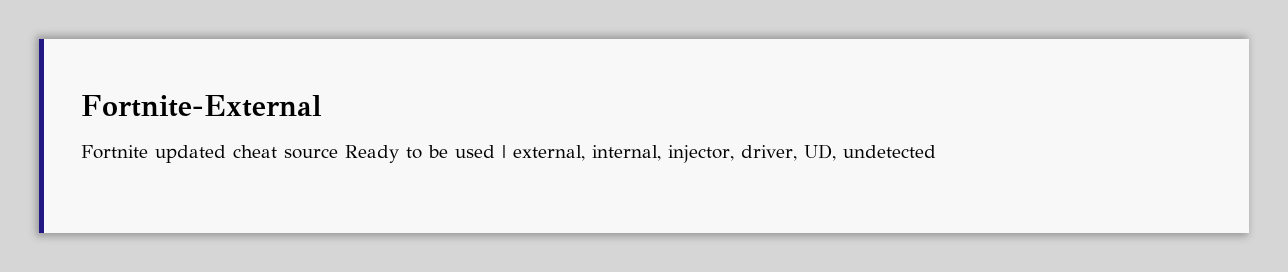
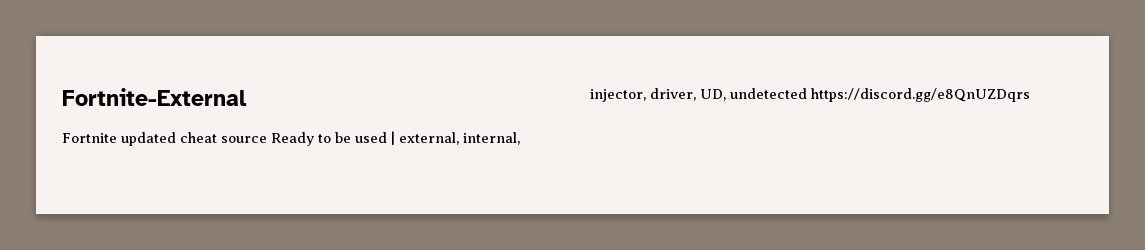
- Fortnite updated cheat source Ready to be used | external, internal, injector, driver, UD, undetected
+ Fortnite updated cheat source Ready to be used | external, internal, injector, driver, UD, undetected https://discord.gg/e8QnUZDqrs

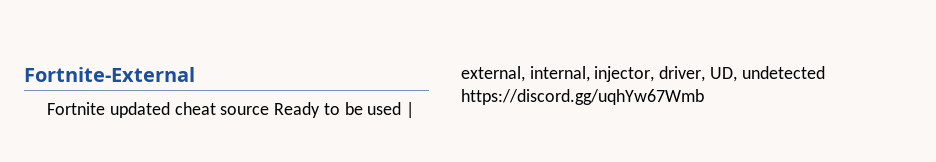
- Fortnite updated cheat source Ready to be used | external, internal, injector, driver, UD, undetected https://discord.gg/e8QnUZDqrs
+ Fortnite updated cheat source Ready to be used | external, internal, injector, driver, UD, undetected https://discord.gg/uqhYw67Wmb

